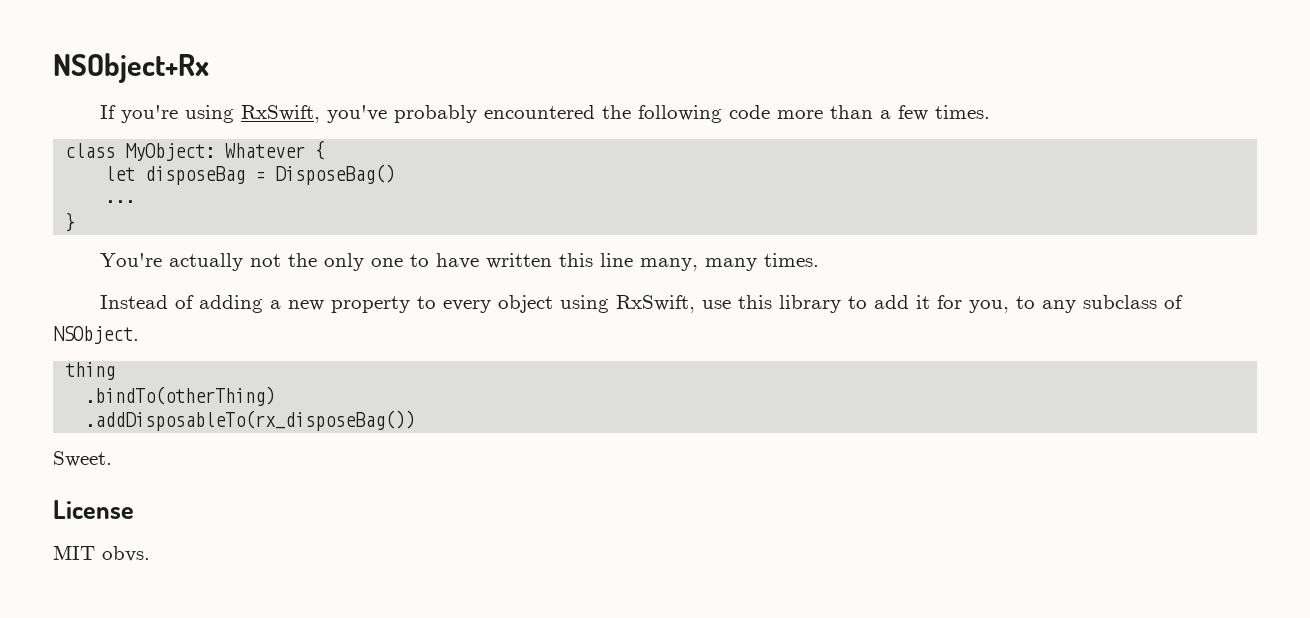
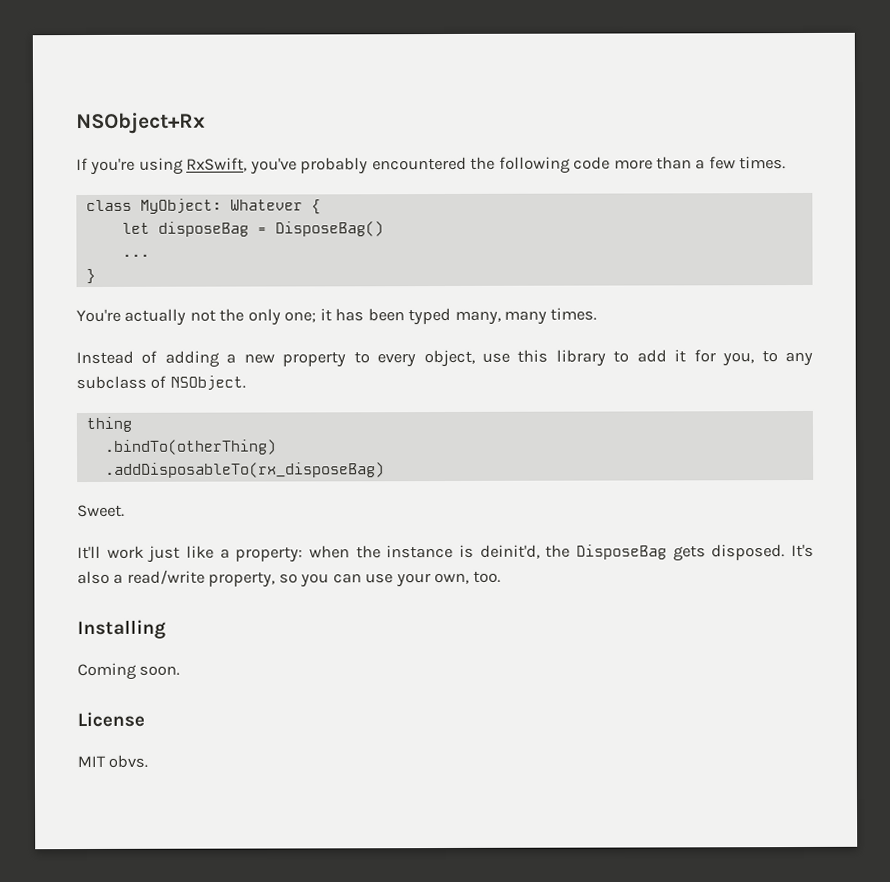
- You're actually not the only one to have written this line many, many times.
+ You're actually not the only one; it has been typed many, many times.
- Instead of adding a new property to every object using RxSwift, use this library to add it for you, to any subclass of NSObject.
+ Instead of adding a new property to every object, use this library to add it for you, to any subclass of NSObject.
- .addDisposableTo(rx_disposeBag())
+ .addDisposableTo(rx_disposeBag)
+ It'll work just like a property: when the instance is deinit'd, the DisposeBag gets disposed. It's also a read/write property, so you can use your own, too.
+ Installing
+ Coming soon.

